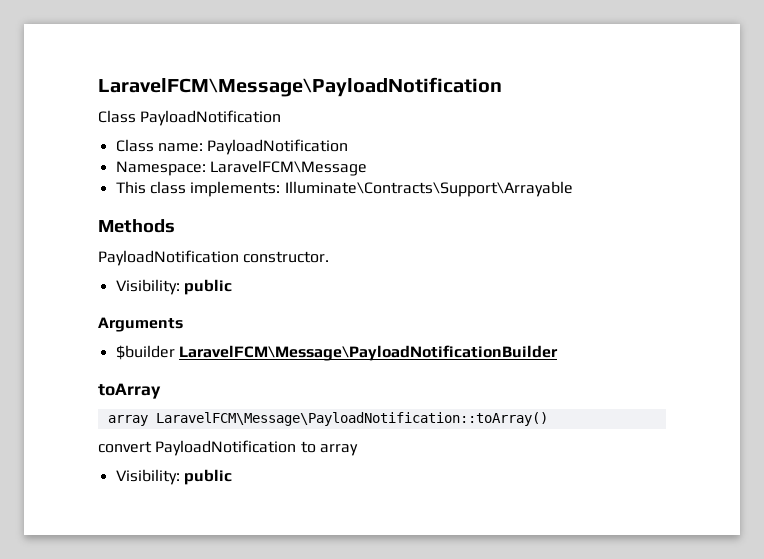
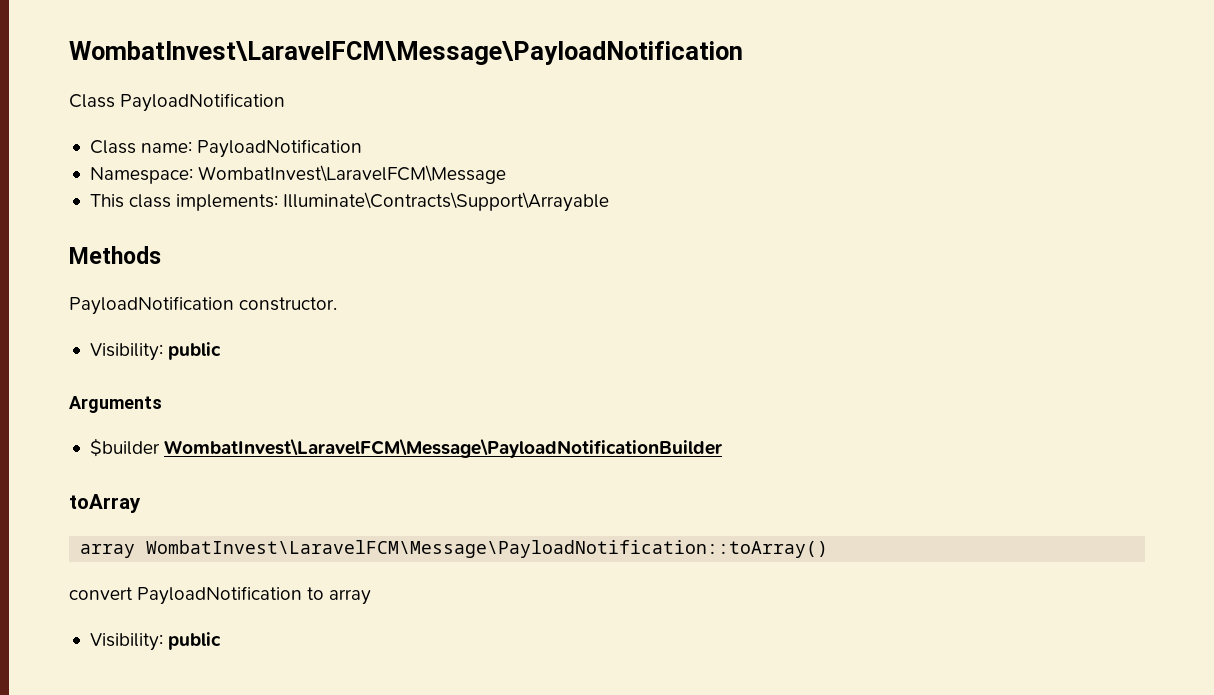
- LaravelFCM\Message\PayloadNotification
+ WombatInvest\LaravelFCM\Message\PayloadNotification
- Namespace: LaravelFCM\Message
+ Namespace: WombatInvest\LaravelFCM\Message
- $builder LaravelFCM\Message\PayloadNotificationBuilder
+ $builder WombatInvest\LaravelFCM\Message\PayloadNotificationBuilder
- array LaravelFCM\Message\PayloadNotification::toArray()
+ array WombatInvest\LaravelFCM\Message\PayloadNotification::toArray()

